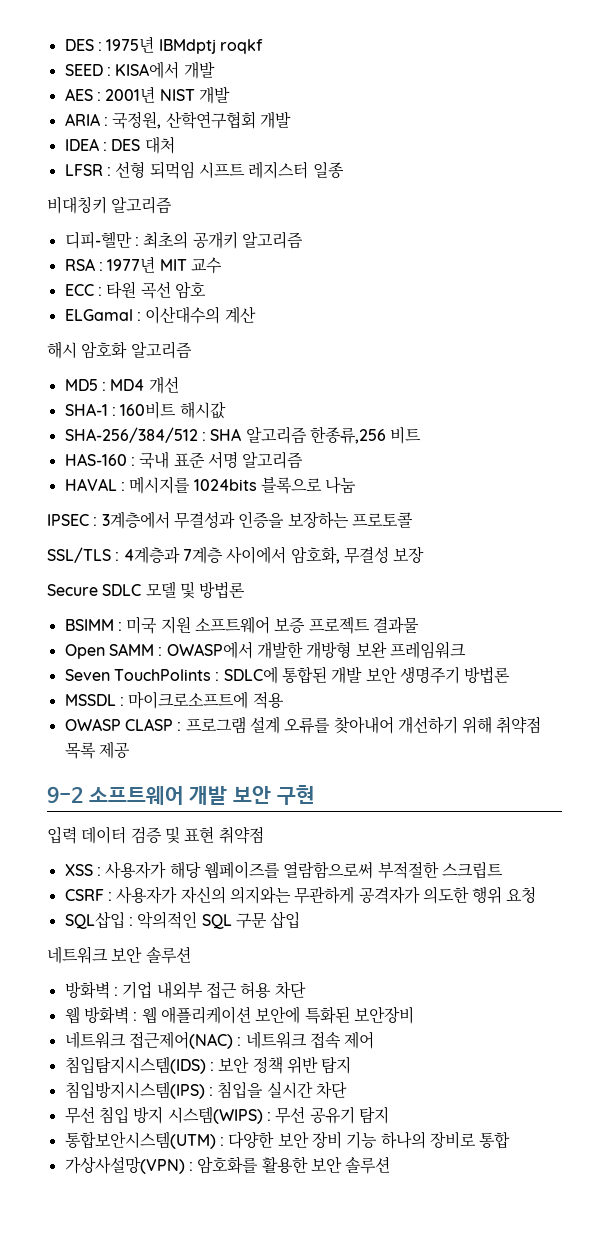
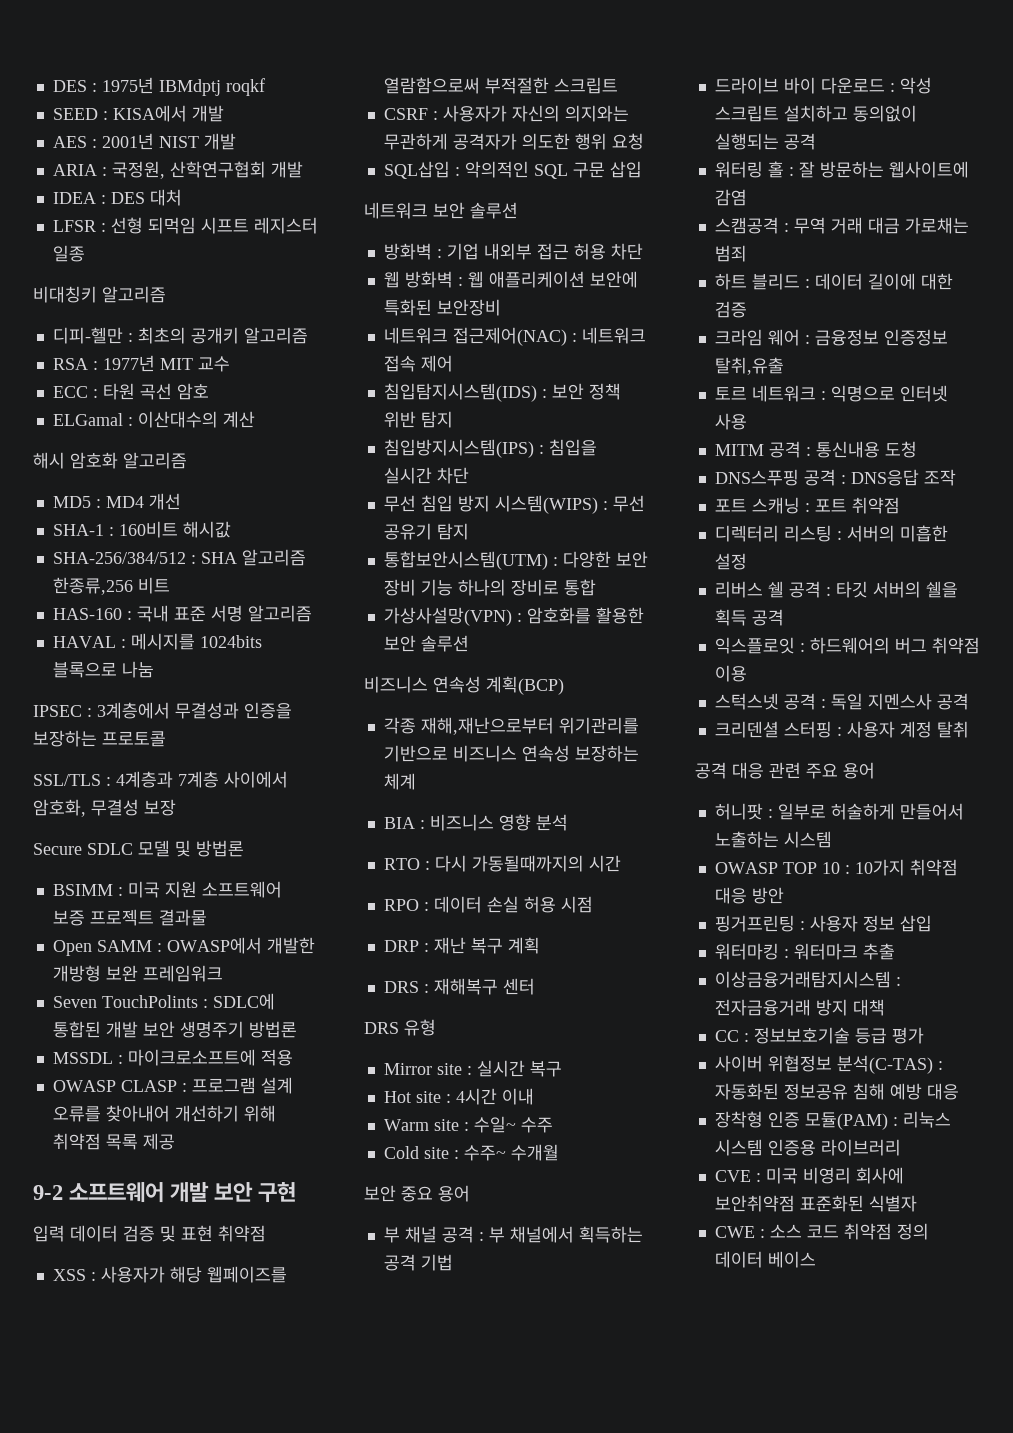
+ 비즈니스 연속성 계획(BCP)
+ 각종 재해,재난으로부터 위기관리를 기반으로 비즈니스 연속성 보장하는 체계
+ BIA : 비즈니스 영향 분석
+ RTO : 다시 가동될때까지의 시간
+ RPO : 데이터 손실 허용 시점
+ DRP : 재난 복구 계획
+ DRS : 재해복구 센터
+ DRS 유형
+ Mirror site : 실시간 복구
+ Hot site : 4시간 이내
+ Warm site : 수일~ 수주
+ Cold site : 수주~ 수개월
+ 보안 중요 용어
+ 부 채널 공격 : 부 채널에서 획득하는 공격 기법
+ 드라이브 바이 다운로드 : 악성 스크립트 설치하고 동의없이 실행되는 공격
+ 워터링 홀 : 잘 방문하는 웹사이트에 감염
+ 스캠공격 : 무역 거래 대금 가로채는 범죄
+ 하트 블리드 : 데이터 길이에 대한 검증
+ 크라임 웨어 : 금융정보 인증정보 탈취,유출
+ 토르 네트워크 : 익명으로 인터넷 사용
+ MITM 공격 : 통신내용 도청
+ DNS스푸핑 공격 : DNS응답 조작
+ 포트 스캐닝 : 포트 취약점
+ 디렉터리 리스팅 : 서버의 미흡한 설정
+ 리버스 쉘 공격 : 타깃 서버의 쉘을 획득 공격
+ 익스플로잇 : 하드웨어의 버그 취약점 이용
+ 스턱스넷 공격 : 독일 지멘스사 공격
+ 크리덴셜 스터핑 : 사용자 계정 탈취
+ 공격 대응 관련 주요 용어
+ 허니팟 : 일부로 허술하게 만들어서 노출하는 시스템
+ OWASP TOP 10 : 10가지 취약점 대응 방안
+ 핑거프린팅 : 사용자 정보 삽입
+ 워터마킹 : 워터마크 추출
+ 이상금융거래탐지시스템 : 전자금융거래 방지 대책
+ CC : 정보보호기술 등급 평가
+ 사이버 위협정보 분석(C-TAS) : 자동화된 정보공유 침해 예방 대응
+ 장착형 인증 모듈(PAM) : 리눅스 시스템 인증용 라이브러리
+ CVE : 미국 비영리 회사에 보안취약점 표준화된 식별자
+ CWE : 소스 코드 취약점 정의 데이터 베이스

